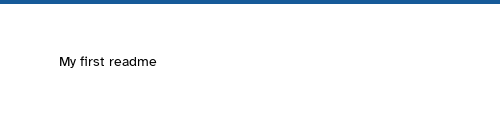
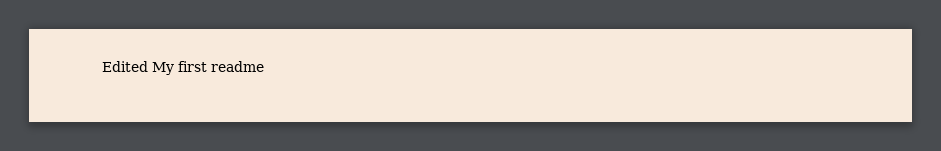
- My first readme
+ Edited My first readme

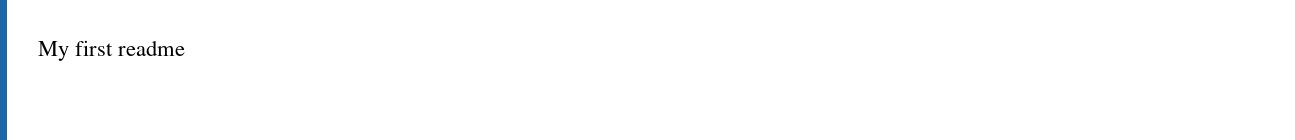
- Edited My first readme
+ My first readme

